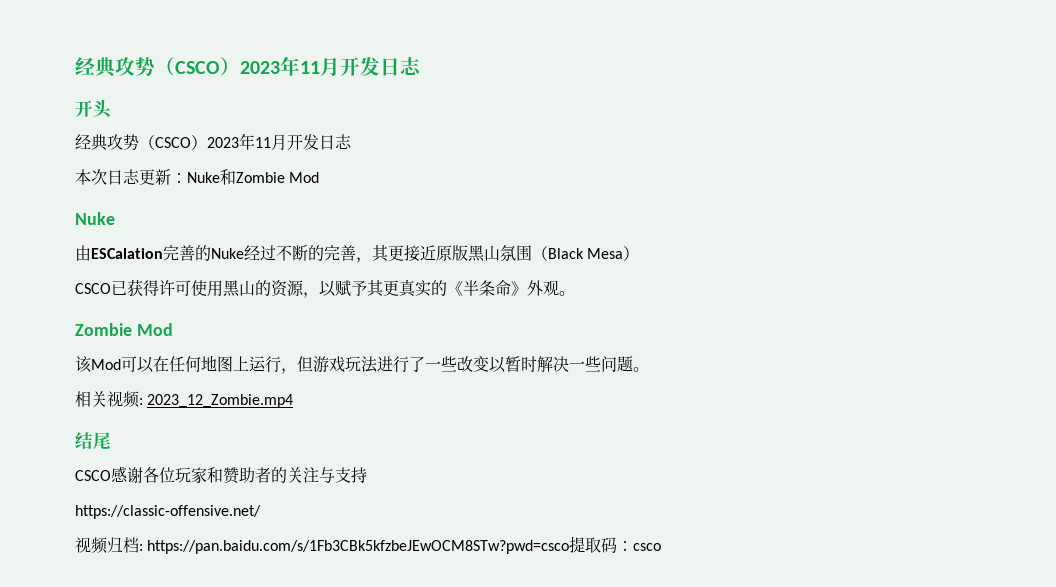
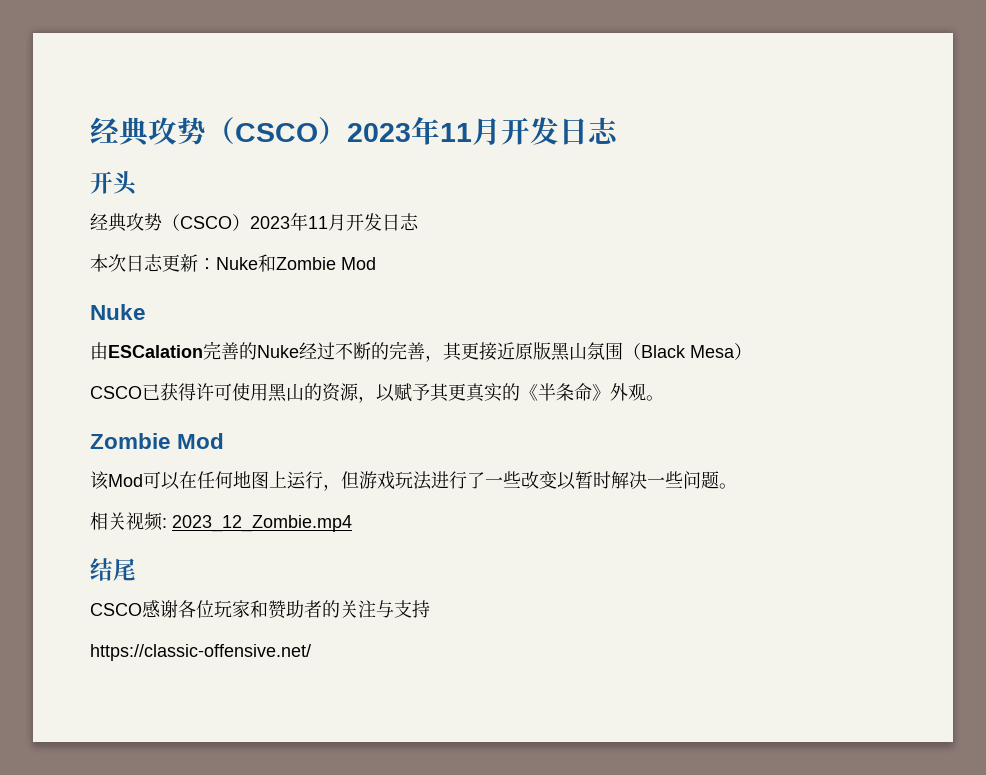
- 视频归档: https://pan.baidu.com/s/1Fb3CBk5kfzbeJEwOCM8STw?pwd=csco提取码：csco

